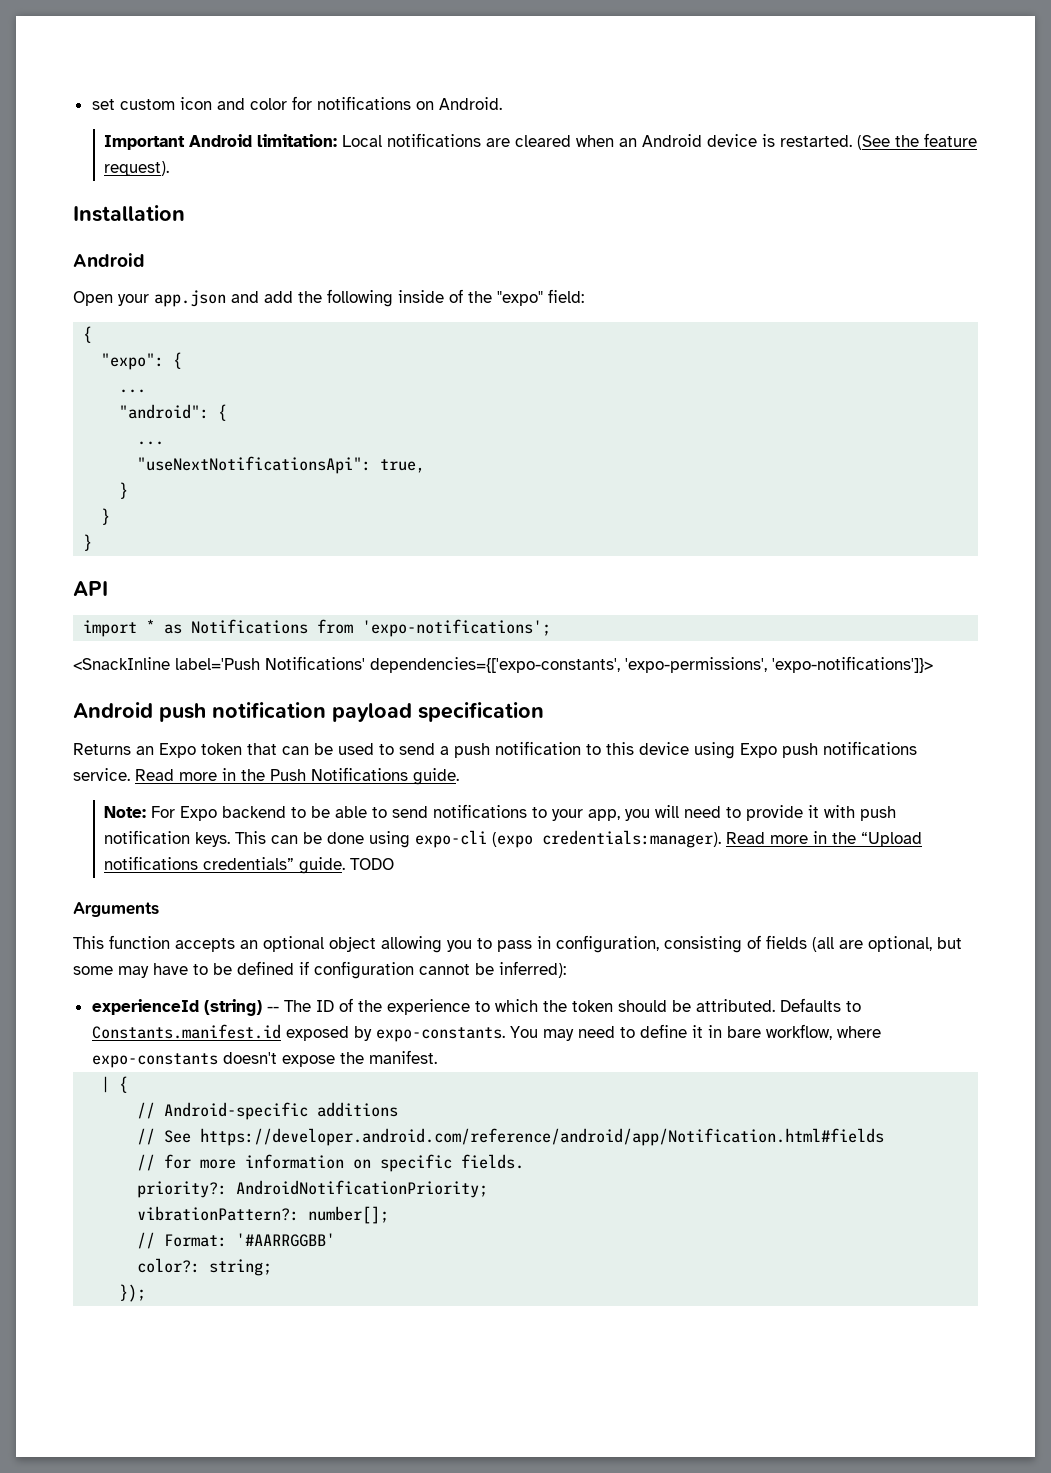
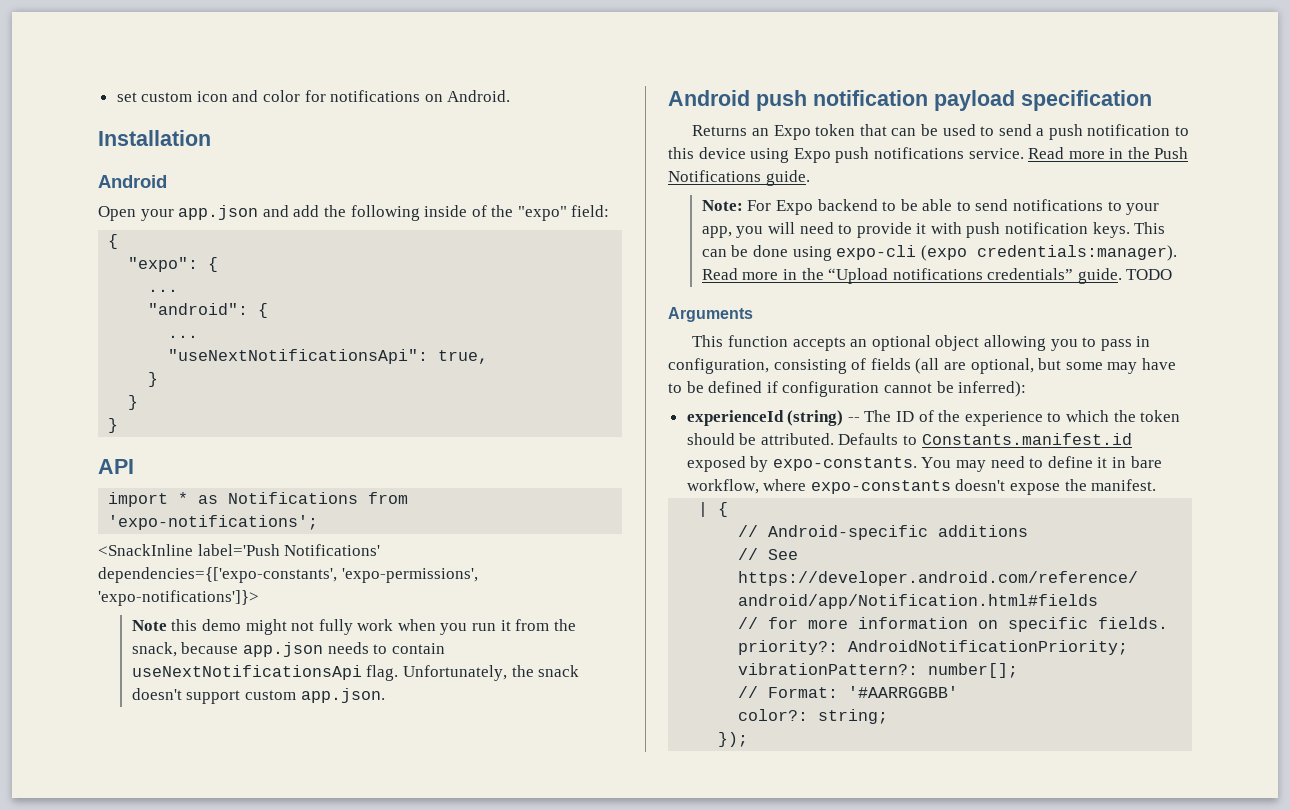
- Important Android limitation: Local notifications are cleared when an Android device is restarted. (See the feature request).
+ Note this demo might not fully work when you run it from the snack, because app.json needs to contain useNextNotificationsApi flag. Unfortunately, the snack doesn't support custom app.json.

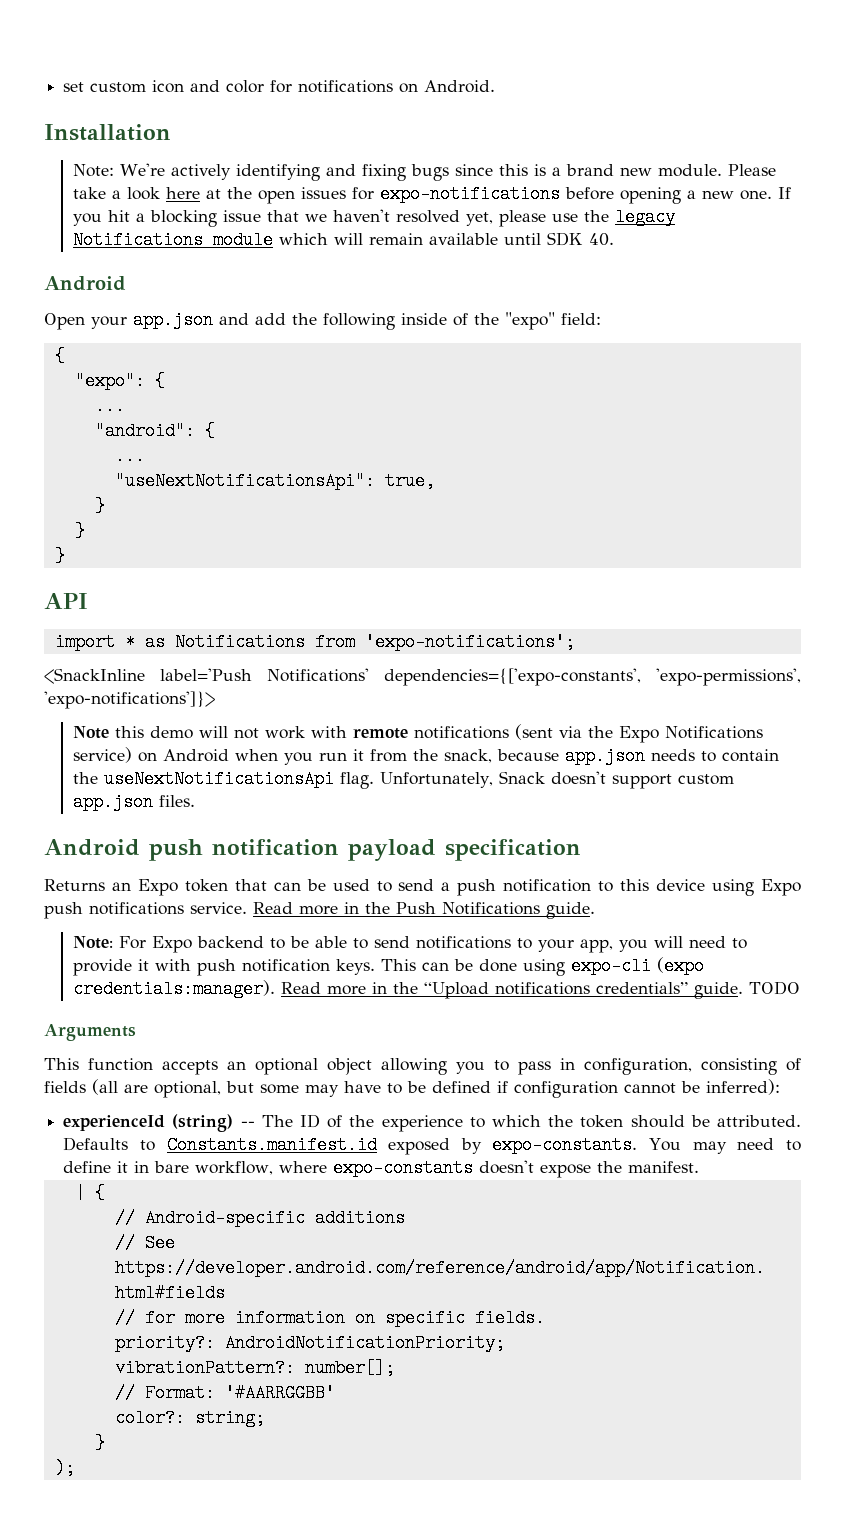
+ Note: We're actively identifying and fixing bugs since this is a brand new module. Please take a look here at the open issues for expo-notifications before opening a new one. If you hit a blocking issue that we haven't resolved yet, please use the legacy Notifications module which will remain available until SDK 40.
- Note this demo might not fully work when you run it from the snack, because app.json needs to contain useNextNotificationsApi flag.
+ Note this demo will not work with remote notifications (sent via the Expo Notifications service) on Android when you run it from the snack, because app.json needs to contain the useNextNotificationsApi flag.
- Unfortunately, the snack doesn't support custom app.json.
+ Unfortunately, Snack doesn't support custom app.json files.
  color?: string;
- });
+ }
+ );

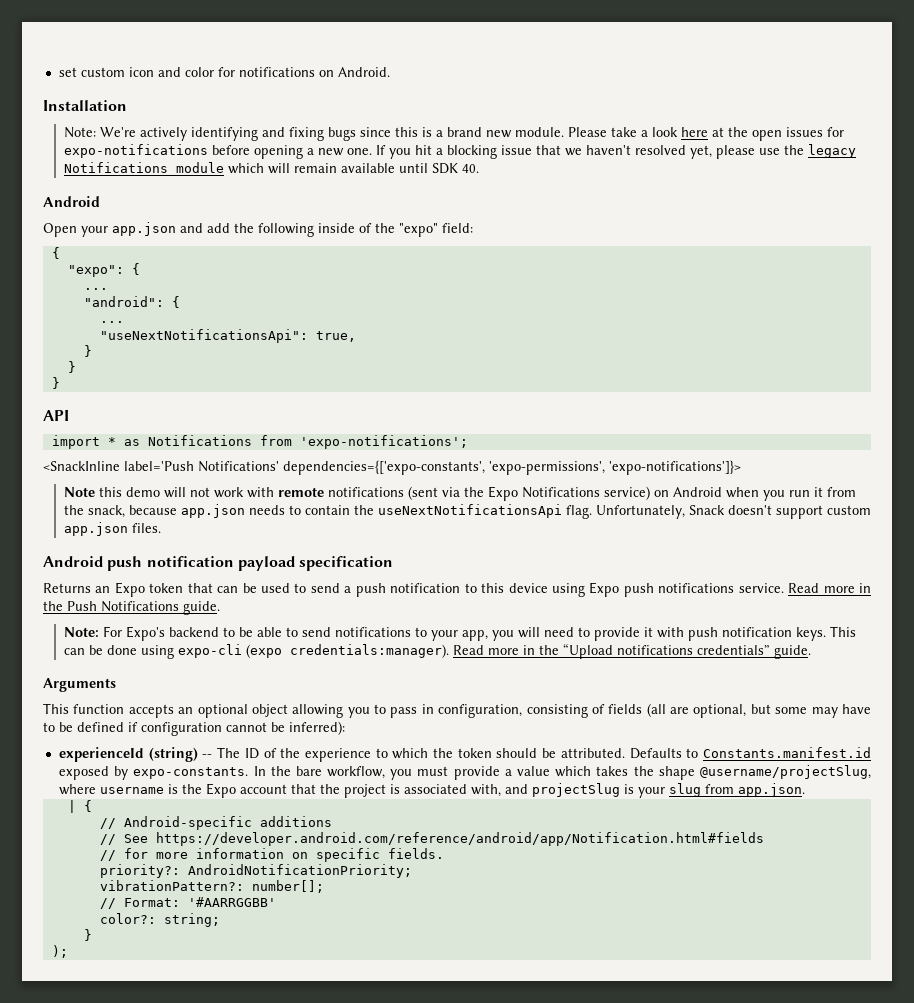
- Note: For Expo backend to be able to send notifications to your app, you will need to provide it with push notification keys.
+ Note: For Expo's backend to be able to send notifications to your app, you will need to provide it with push notification keys.
- TODO
- You may need to define it in bare workflow, where expo-constants doesn't expose the manifest.
+ In the bare workflow, you must provide a value which takes the shape @username/projectSlug, where username is the Expo account that the project is associated with, and projectSlug is your slug from app.json.

